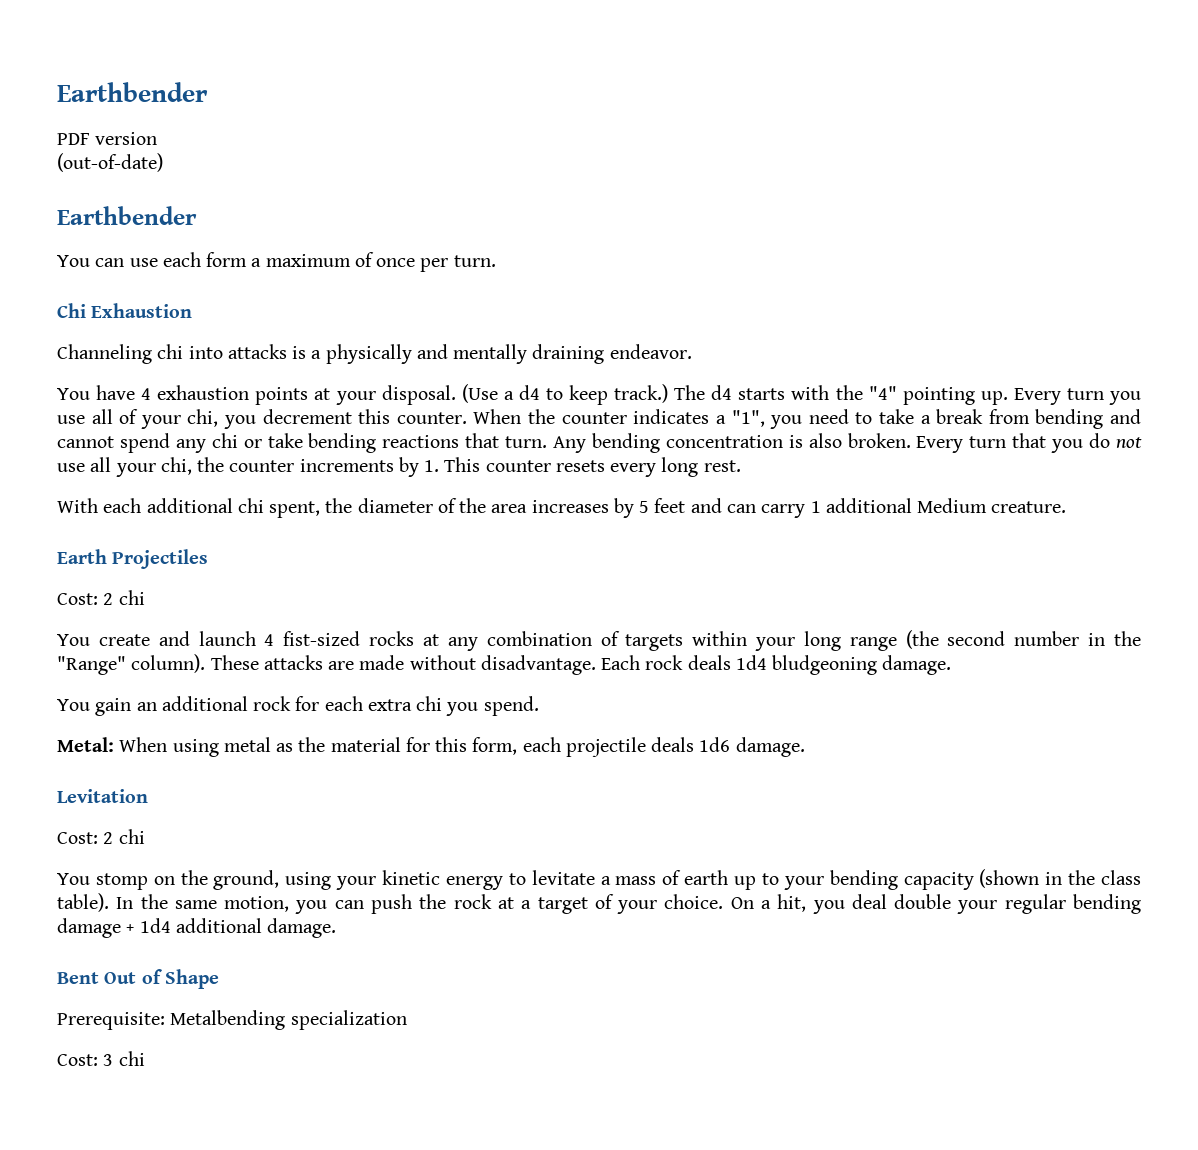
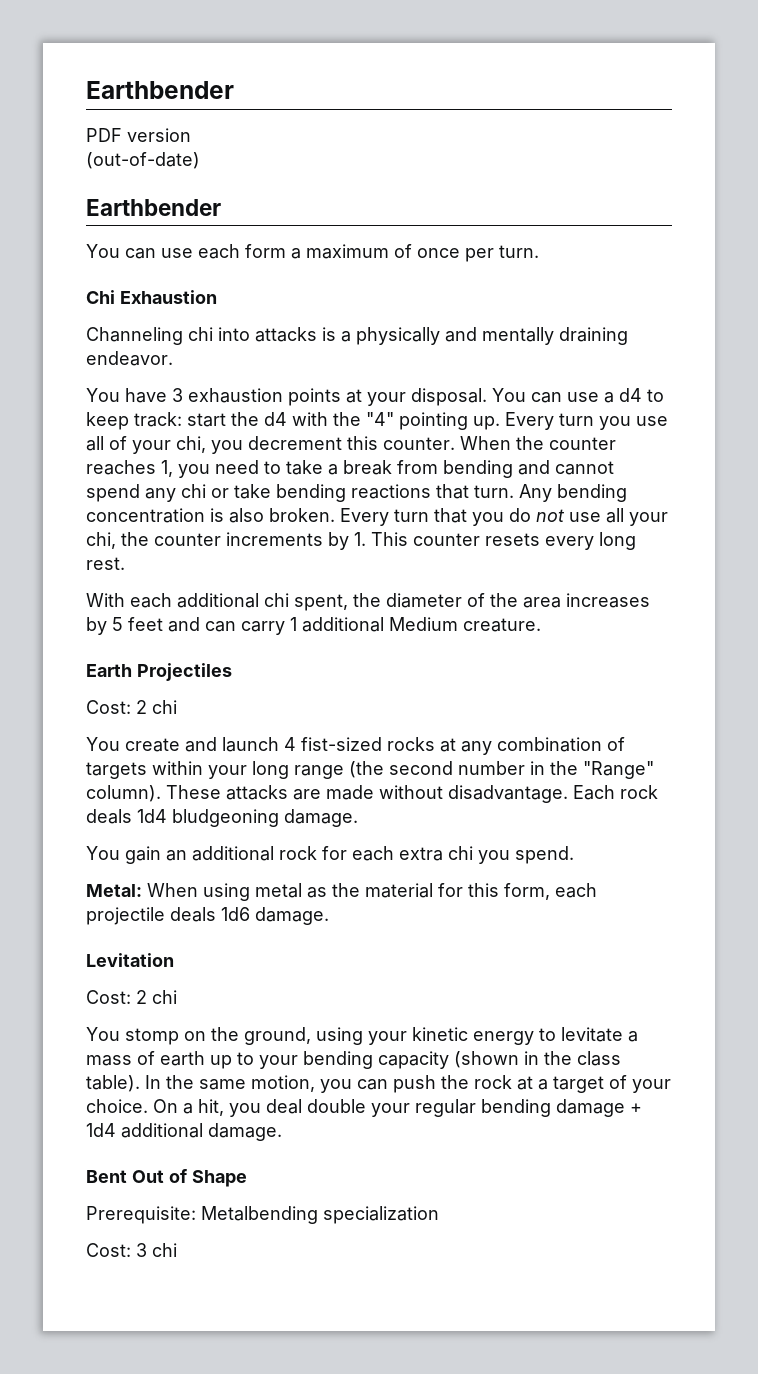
- You have 4 exhaustion points at your disposal.
+ You have 3 exhaustion points at your disposal.
- (Use a d4 to keep track.) The d4 starts with the "4" pointing up.
+ You can use a d4 to keep track: start the d4 with the "4" pointing up.
- When the counter indicates a "1", you need to take a break from bending and cannot spend any chi or take bending reactions that turn.
+ When the counter reaches 1, you need to take a break from bending and cannot spend any chi or take bending reactions that turn.

